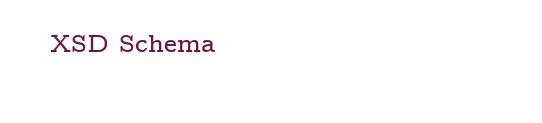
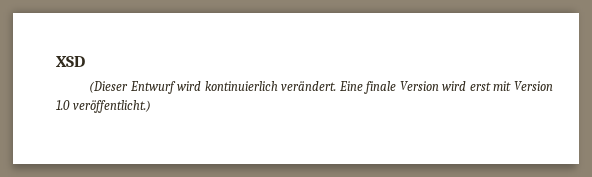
- XSD Schema
+ XSD
+ (Dieser Entwurf wird kontinuierlich verändert. Eine finale Version wird erst mit Version 1.0 veröffentlicht.)

